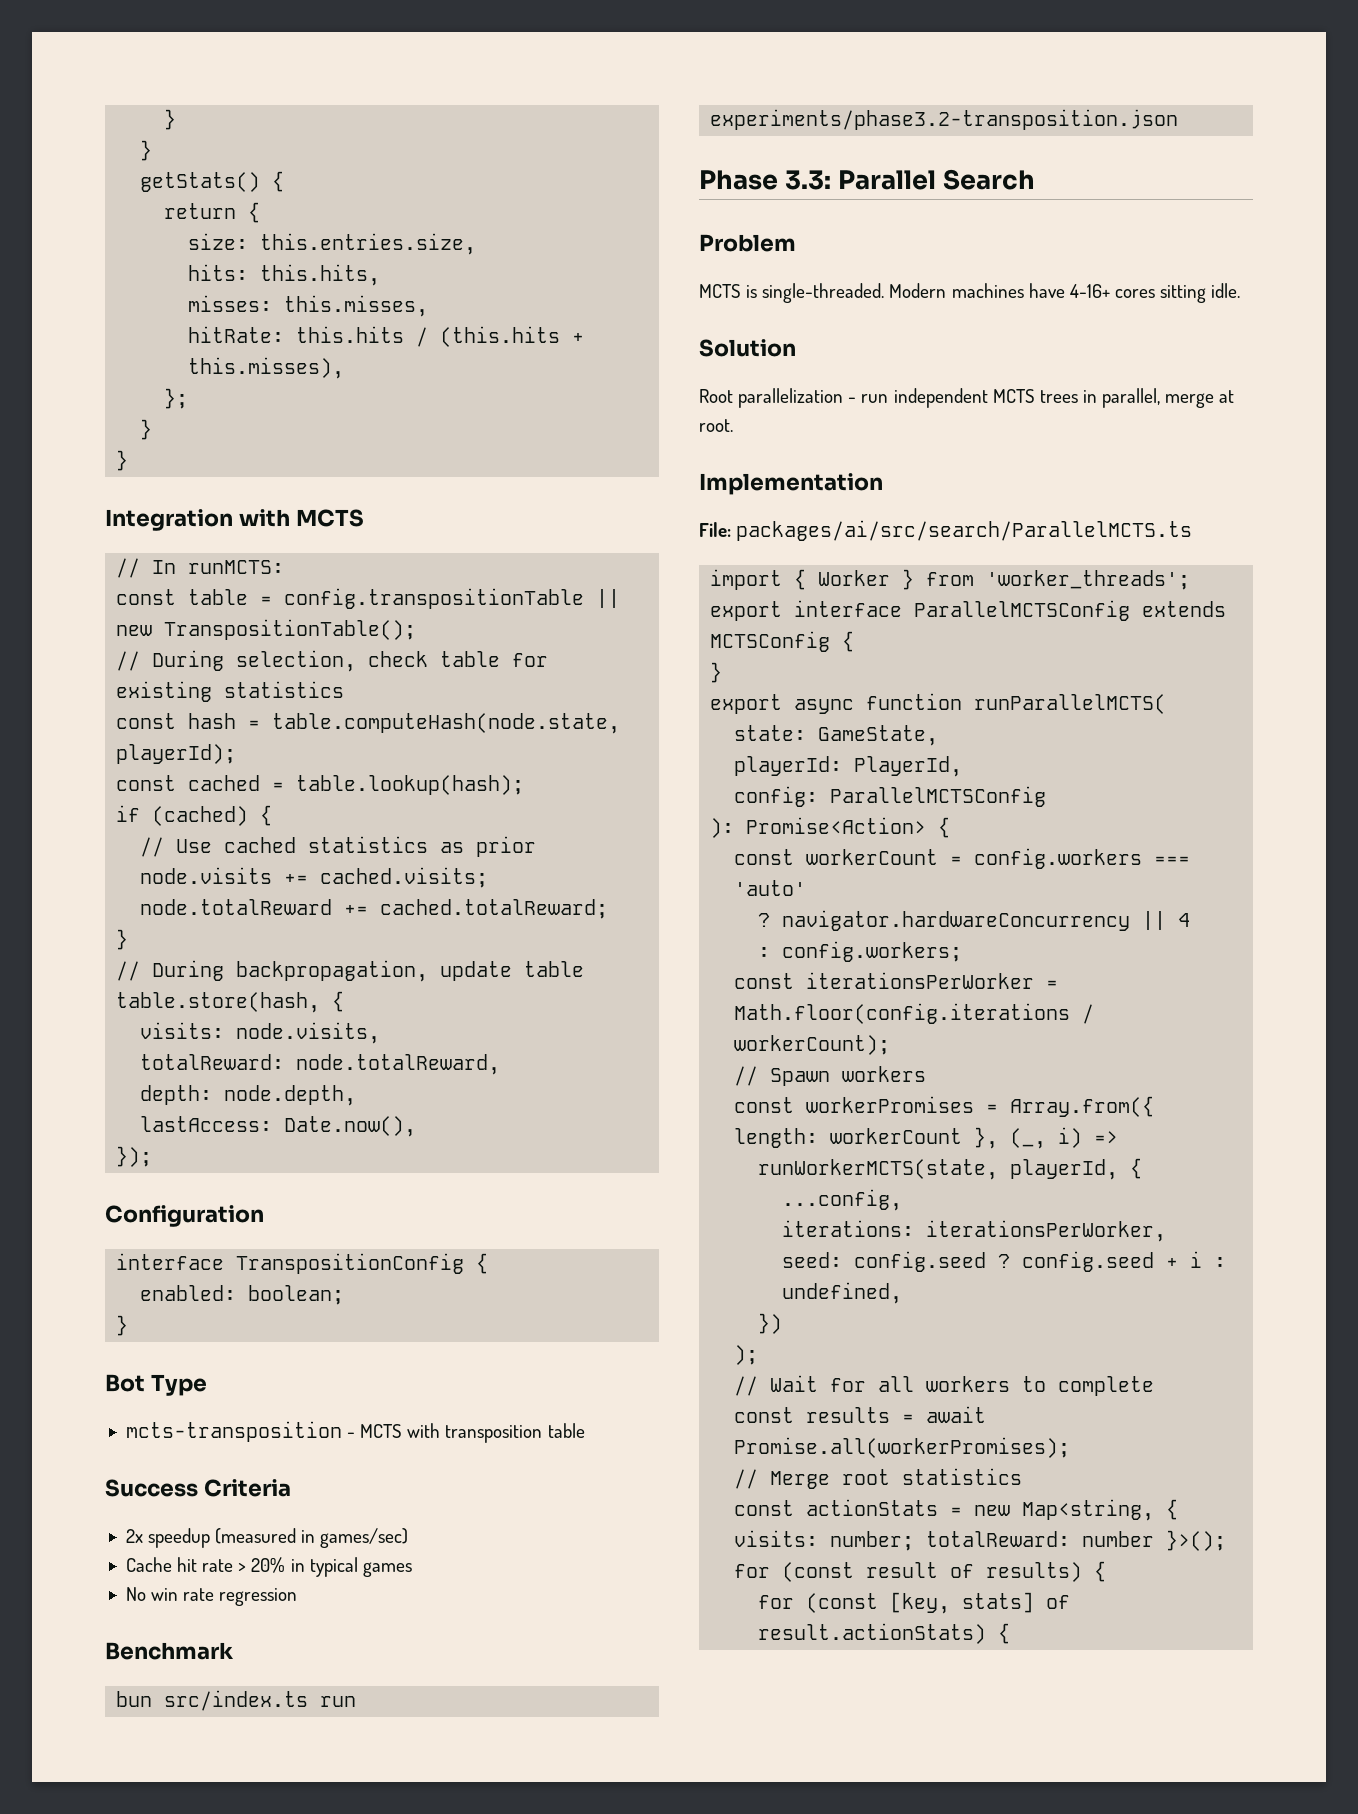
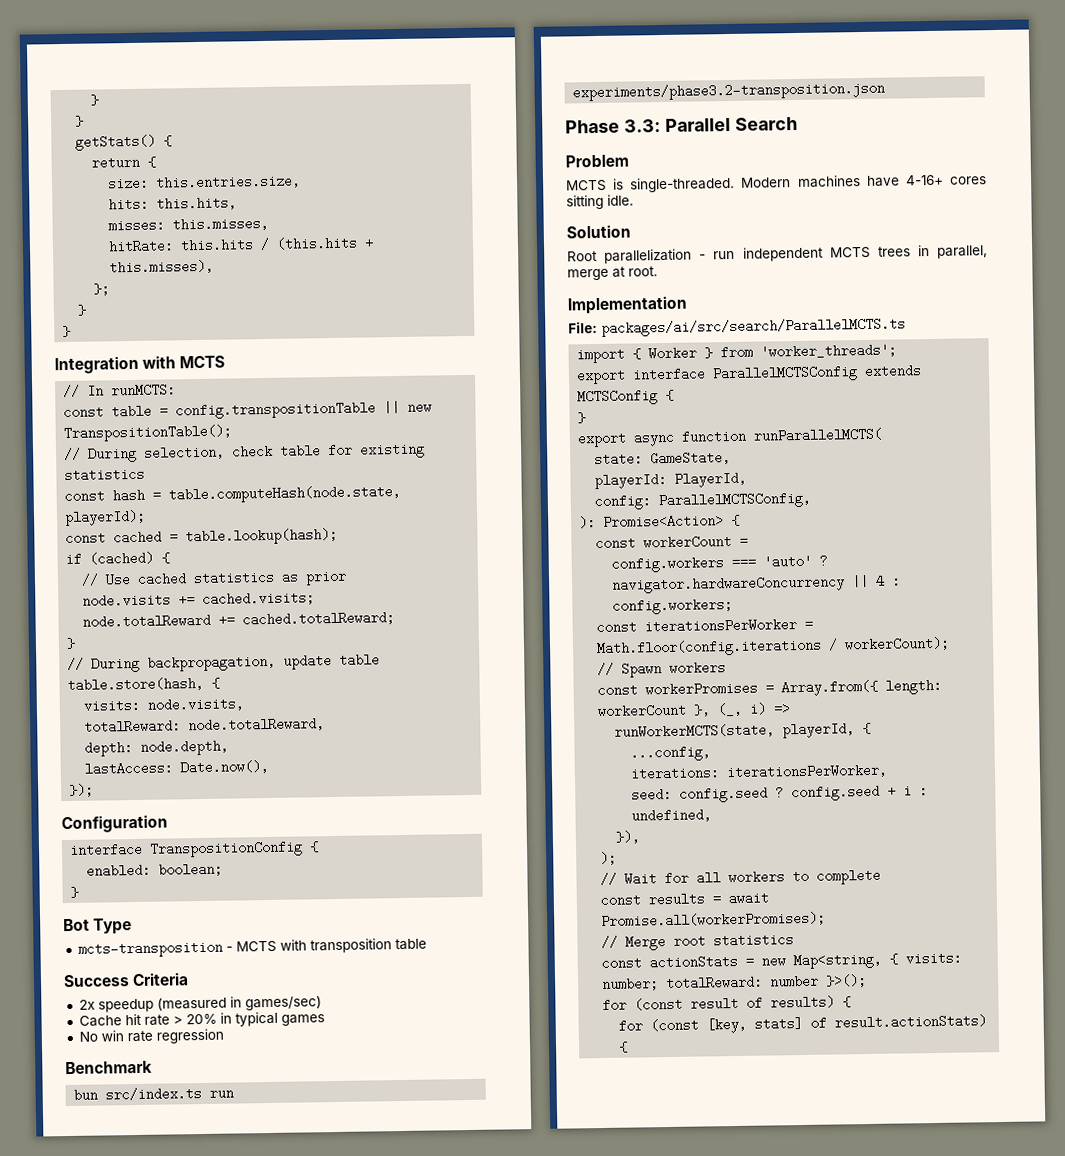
- config: ParallelMCTSConfig
+ config: ParallelMCTSConfig,
- const workerCount = config.workers === 'auto'
- ? navigator.hardwareConcurrency || 4
- : config.workers;
+ const workerCount =
+ config.workers === 'auto' ? navigator.hardwareConcurrency || 4 : config.workers;
- })
+ }),

